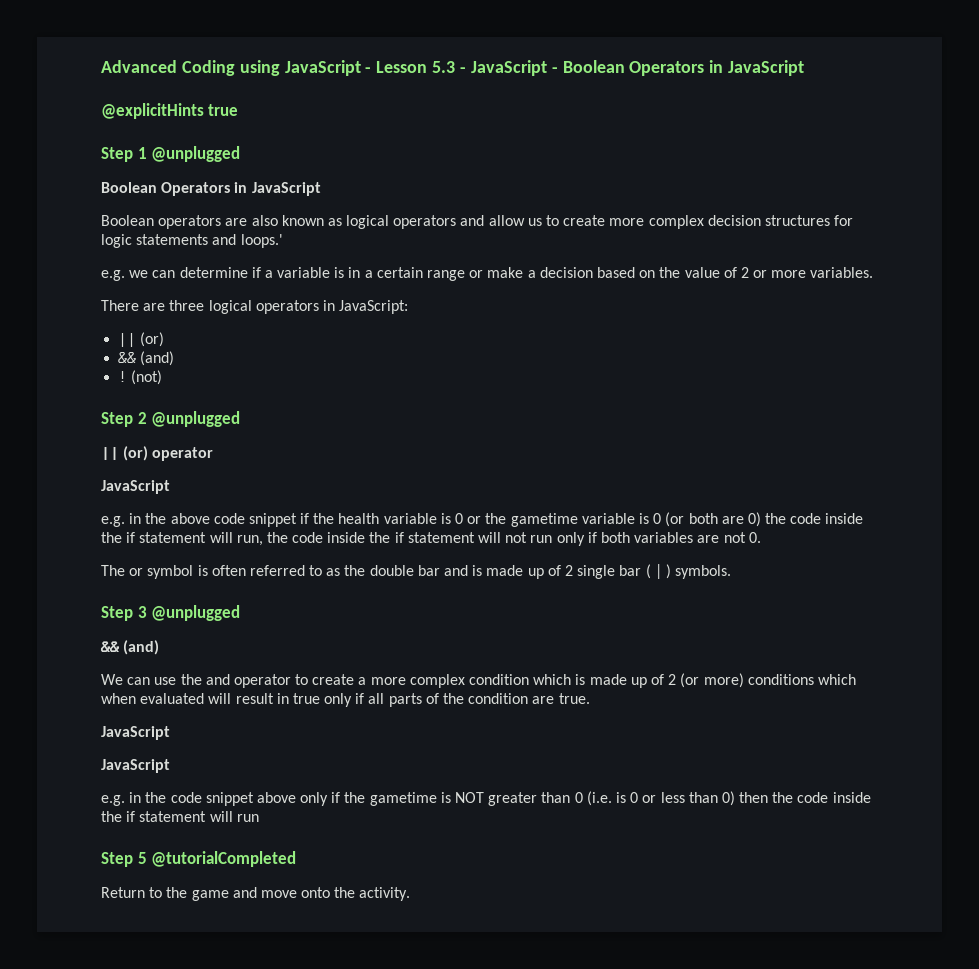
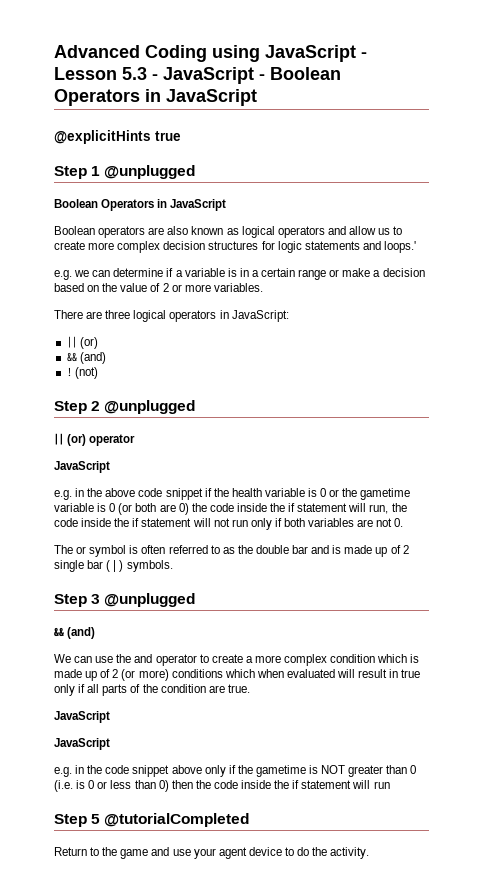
- Return to the game and move onto the activity.
+ Return to the game and use your agent device to do the activity.

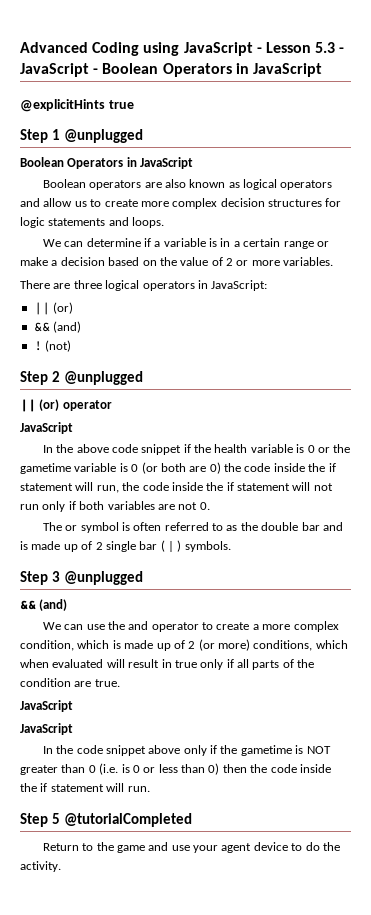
- Boolean operators are also known as logical operators and allow us to create more complex decision structures for logic statements and loops.'
- e.g. we can determine if a variable is in a certain range or make a decision based on the value of 2 or more variables.
+ Boolean operators are also known as logical operators and allow us to create more complex decision structures for logic statements and loops.
+ We can determine if a variable is in a certain range or make a decision based on the value of 2 or more variables.
- e.g. in the above code snippet if the health variable is 0 or the gametime variable is 0 (or both are 0) the code inside the if statement will run, the code inside the if statement will not run only if both variables are not 0.
+ In the above code snippet if the health variable is 0 or the gametime variable is 0 (or both are 0) the code inside the if statement will run, the code inside the if statement will not run only if both variables are not 0.
- We can use the and operator to create a more complex condition which is made up of 2 (or more) conditions which when evaluated will result in true only if all parts of the condition are true.
+ We can use the and operator to create a more complex condition, which is made up of 2 (or more) conditions, which when evaluated will result in true only if all parts of the condition are true.
- e.g. in the code snippet above only if the gametime is NOT greater than 0 (i.e. is 0 or less than 0) then the code inside the if statement will run
+ In the code snippet above only if the gametime is NOT greater than 0 (i.e. is 0 or less than 0) then the code inside the if statement will run.

